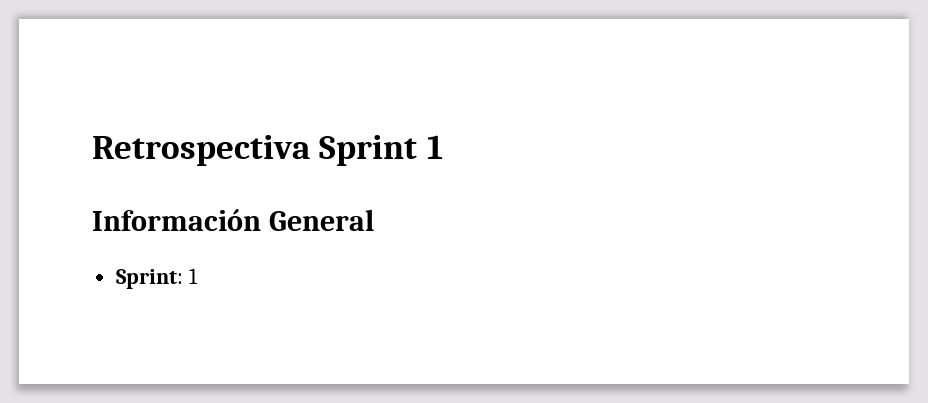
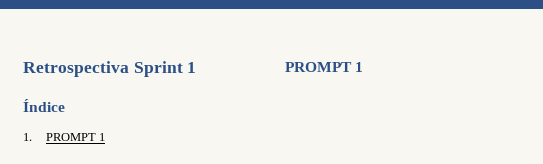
- Información General
- Sprint: 1
+ Índice
+ 1. PROMPT 1
+ PROMPT 1

